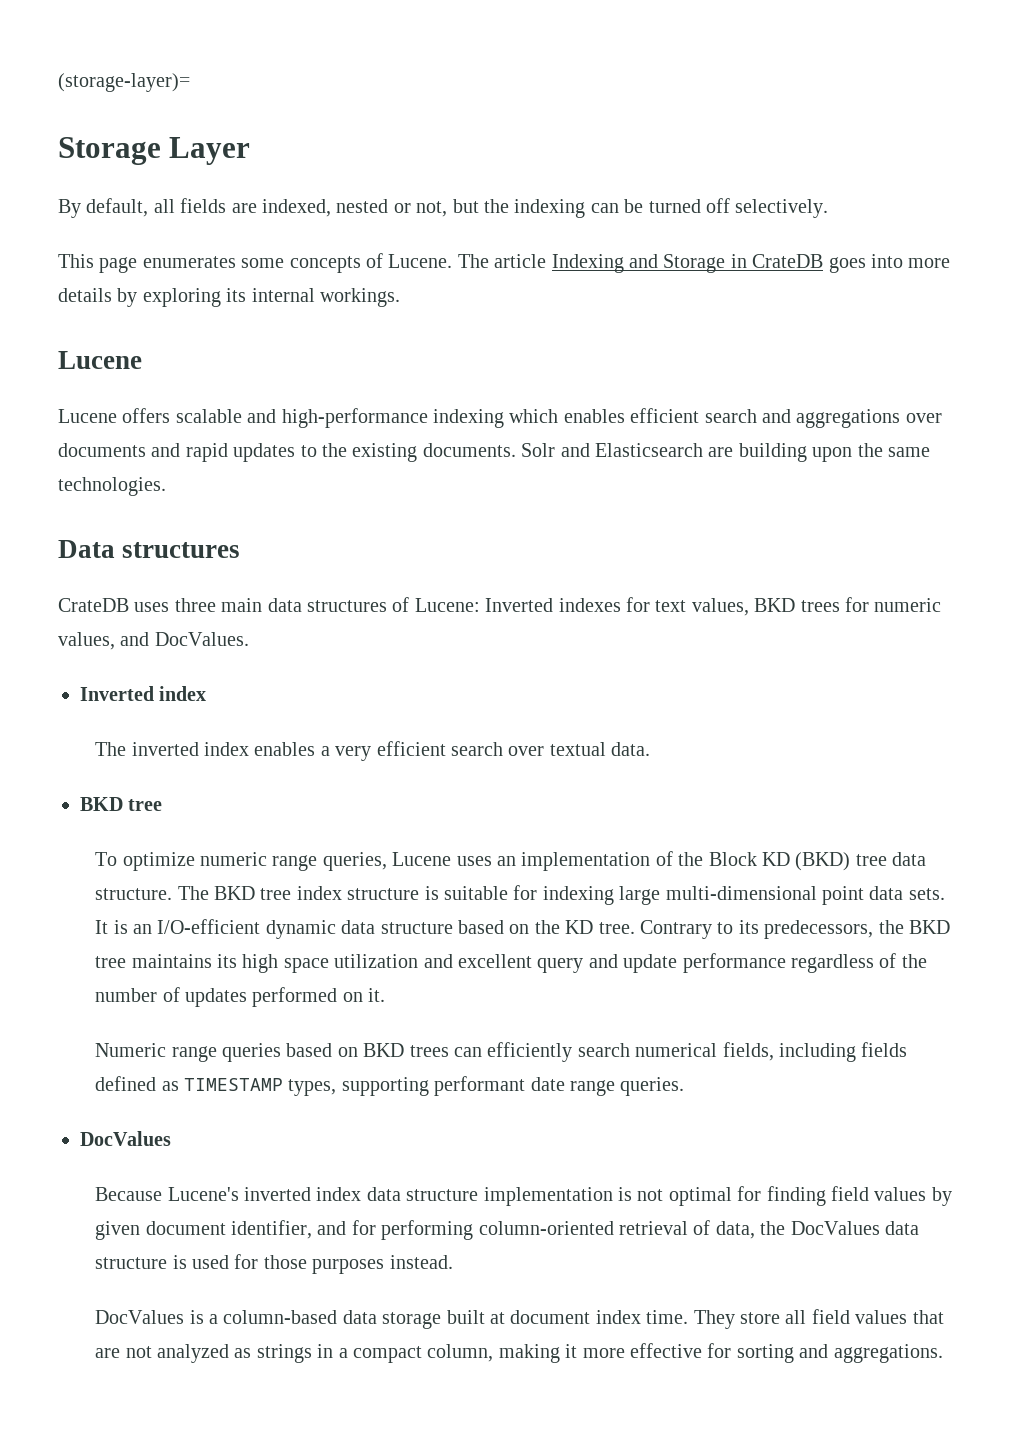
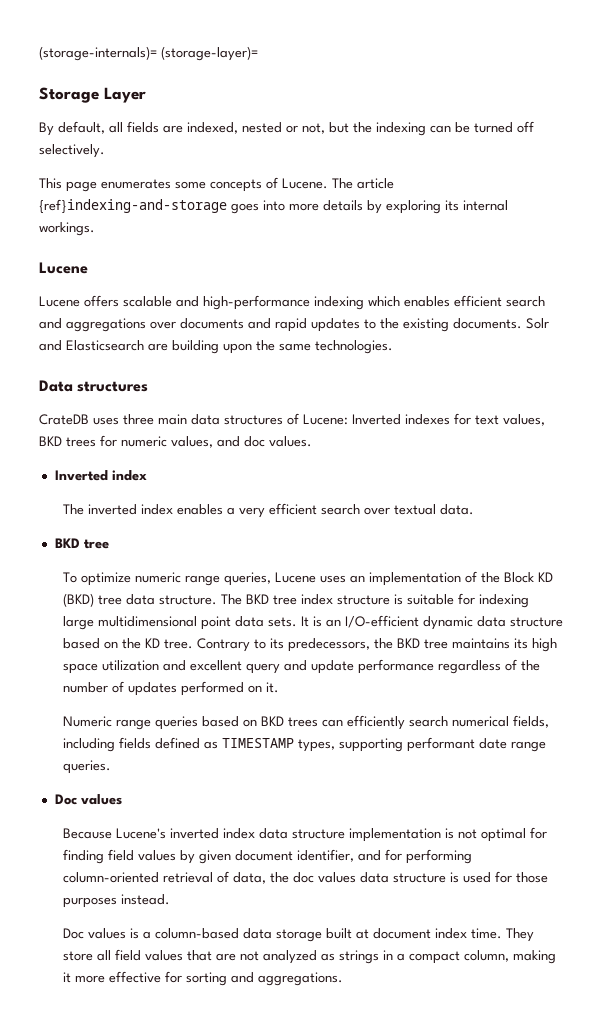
- (storage-layer)=
+ (storage-internals)= (storage-layer)=
- The article Indexing and Storage in CrateDB goes into more details by exploring its internal workings.
+ The article {ref}indexing-and-storage goes into more details by exploring its internal workings.
- CrateDB uses three main data structures of Lucene: Inverted indexes for text values, BKD trees for numeric values, and DocValues.
+ CrateDB uses three main data structures of Lucene: Inverted indexes for text values, BKD trees for numeric values, and doc values.
- The BKD tree index structure is suitable for indexing large multi-dimensional point data sets.
+ The BKD tree index structure is suitable for indexing large multidimensional point data sets.
  Numeric range queries based on BKD trees can efficiently search numerical fields, including fields defined as TIMESTAMP types, supporting performant date range queries.
- DocValues
+ Doc values
- Because Lucene's inverted index data structure implementation is not optimal for finding field values by given document identifier, and for performing column-oriented retrieval of data, the DocValues data structure is used for those purposes instead.
+ Because Lucene's inverted index data structure implementation is not optimal for finding field values by given document identifier, and for performing column-oriented retrieval of data, the doc values data structure is used for those purposes instead.
- DocValues is a column-based data storage built at document index time.
+ Doc values is a column-based data storage built at document index time.

